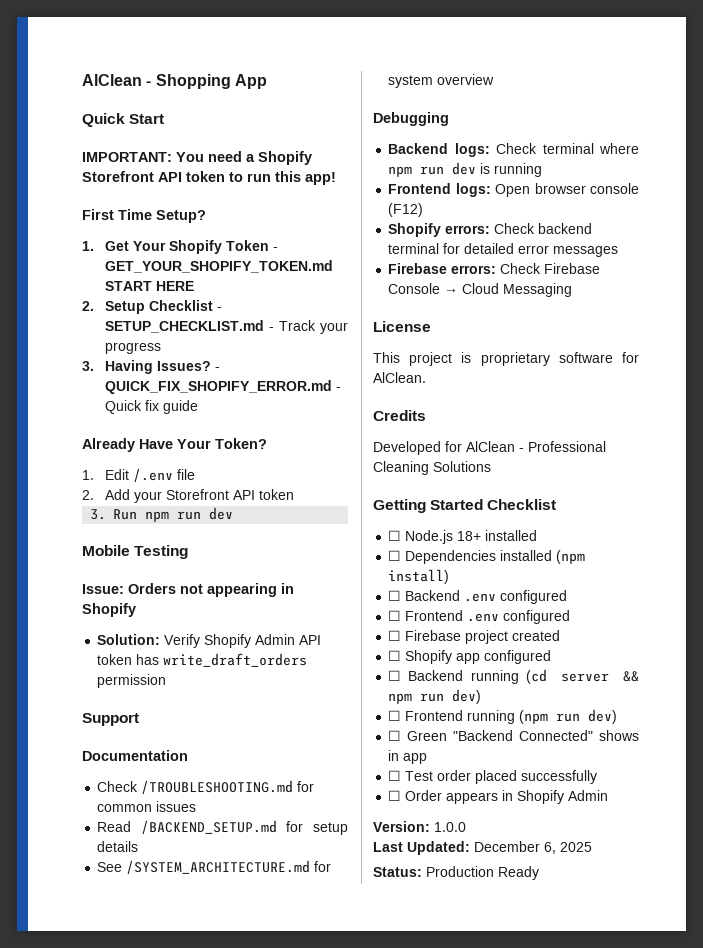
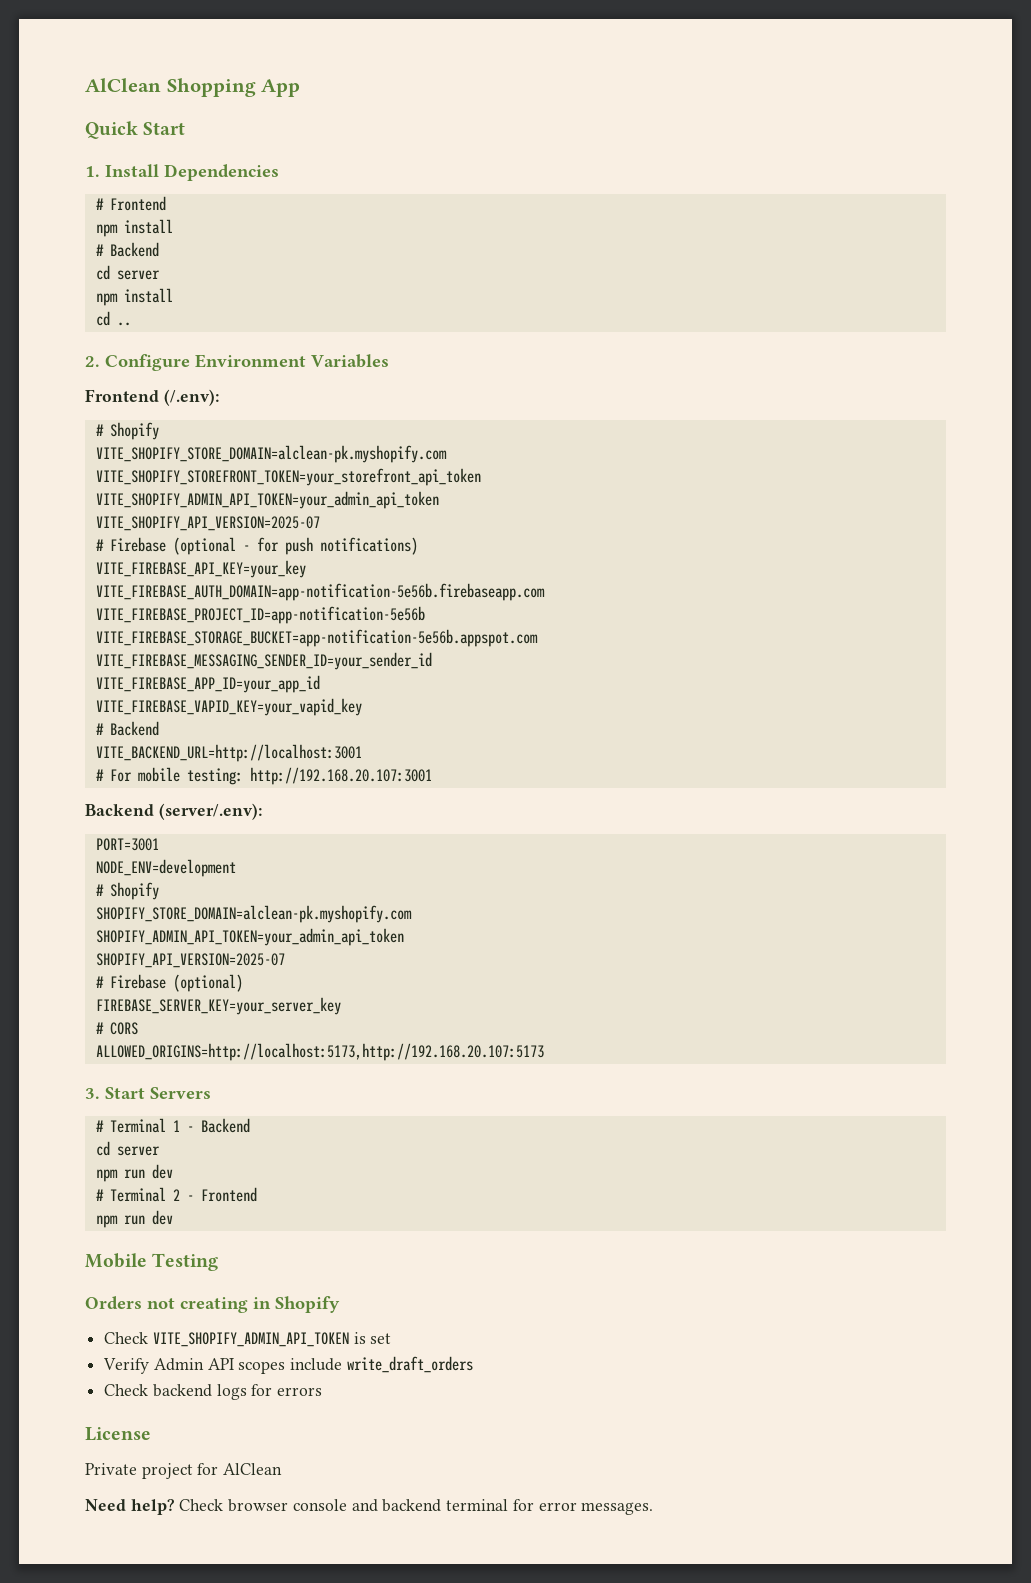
- AlClean - Shopping App
+ AlClean Shopping App
- IMPORTANT: You need a Shopify Storefront API token to run this app!
- First Time Setup?
- 1. Get Your Shopify Token - GET_YOUR_SHOPIFY_TOKEN.md START HERE
- 2. Setup Checklist - SETUP_CHECKLIST.md - Track your progress
- 3. Having Issues? - QUICK_FIX_SHOPIFY_ERROR.md - Quick fix guide
- Already Have Your Token?
- 1. Edit /.env file
- 2. Add your Storefront API token
- 3. Run npm run dev
+ 1. Install Dependencies
+ # Frontend
+ npm install
+ # Backend
+ cd server
+ npm install
+ cd ..
+ 2. Configure Environment Variables
+ Frontend (/.env):
+ # Shopify
+ VITE_SHOPIFY_STORE_DOMAIN=alclean-pk.myshopify.com
+ VITE_SHOPIFY_STOREFRONT_TOKEN=your_storefront_api_token
+ VITE_SHOPIFY_ADMIN_API_TOKEN=your_admin_api_token
+ VITE_SHOPIFY_API_VERSION=2025-07
+ # Firebase (optional - for push notifications)
+ VITE_FIREBASE_API_KEY=your_key
+ VITE_FIREBASE_AUTH_DOMAIN=app-notification-5e56b.firebaseapp.com
+ VITE_FIREBASE_PROJECT_ID=app-notification-5e56b
+ VITE_FIREBASE_STORAGE_BUCKET=app-notification-5e56b.appspot.com
+ VITE_FIREBASE_MESSAGING_SENDER_ID=your_sender_id
+ VITE_FIREBASE_APP_ID=your_app_id
+ VITE_FIREBASE_VAPID_KEY=your_vapid_key
+ # Backend
+ VITE_BACKEND_URL=http://localhost:3001
+ # For mobile testing: http://192.168.20.107:3001
+ Backend (server/.env):
+ PORT=3001
+ NODE_ENV=development
+ # Shopify
+ SHOPIFY_STORE_DOMAIN=alclean-pk.myshopify.com
+ SHOPIFY_ADMIN_API_TOKEN=your_admin_api_token
+ SHOPIFY_API_VERSION=2025-07
+ # Firebase (optional)
+ FIREBASE_SERVER_KEY=your_server_key
+ # CORS
+ ALLOWED_ORIGINS=http://localhost:5173,http://192.168.20.107:5173
+ 3. Start Servers
+ # Terminal 1 - Backend
+ cd server
+ npm run dev
+ # Terminal 2 - Frontend
+ npm run dev
- Issue: Orders not appearing in Shopify
+ Orders not creating in Shopify
- Solution: Verify Shopify Admin API token has write_draft_orders permission
- Support
- Documentation
- Check /TROUBLESHOOTING.md for common issues
- Read /BACKEND_SETUP.md for setup details
- See /SYSTEM_ARCHITECTURE.md for system overview
- Debugging
- Backend logs: Check terminal where npm run dev is running
- Frontend logs: Open browser console (F12)
- Shopify errors: Check backend terminal for detailed error messages
- Firebase errors: Check Firebase Console → Cloud Messaging
+ Check VITE_SHOPIFY_ADMIN_API_TOKEN is set
+ Verify Admin API scopes include write_draft_orders
+ Check backend logs for errors
  License
- This project is proprietary software for AlClean.
- Credits
- Developed for AlClean - Professional Cleaning Solutions
- Getting Started Checklist
- ☐ Node.js 18+ installed
- ☐ Dependencies installed (npm install)
- ☐ Backend .env configured
- ☐ Frontend .env configured
- ☐ Firebase project created
- ☐ Shopify app configured
- ☐ Backend running (cd server && npm run dev)
- ☐ Frontend running (npm run dev)
- ☐ Green "Backend Connected" shows in app
- ☐ Test order placed successfully
- ☐ Order appears in Shopify Admin
- Version: 1.0.0
- Last Updated: December 6, 2025
- Status: Production Ready
+ Private project for AlClean
+ Need help? Check browser console and backend terminal for error messages.

